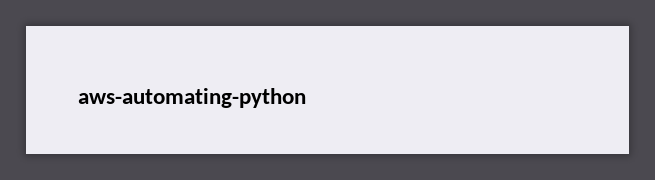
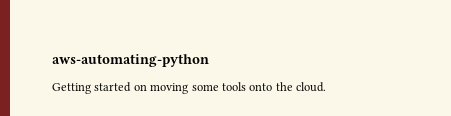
+ Getting started on moving some tools onto the cloud.

